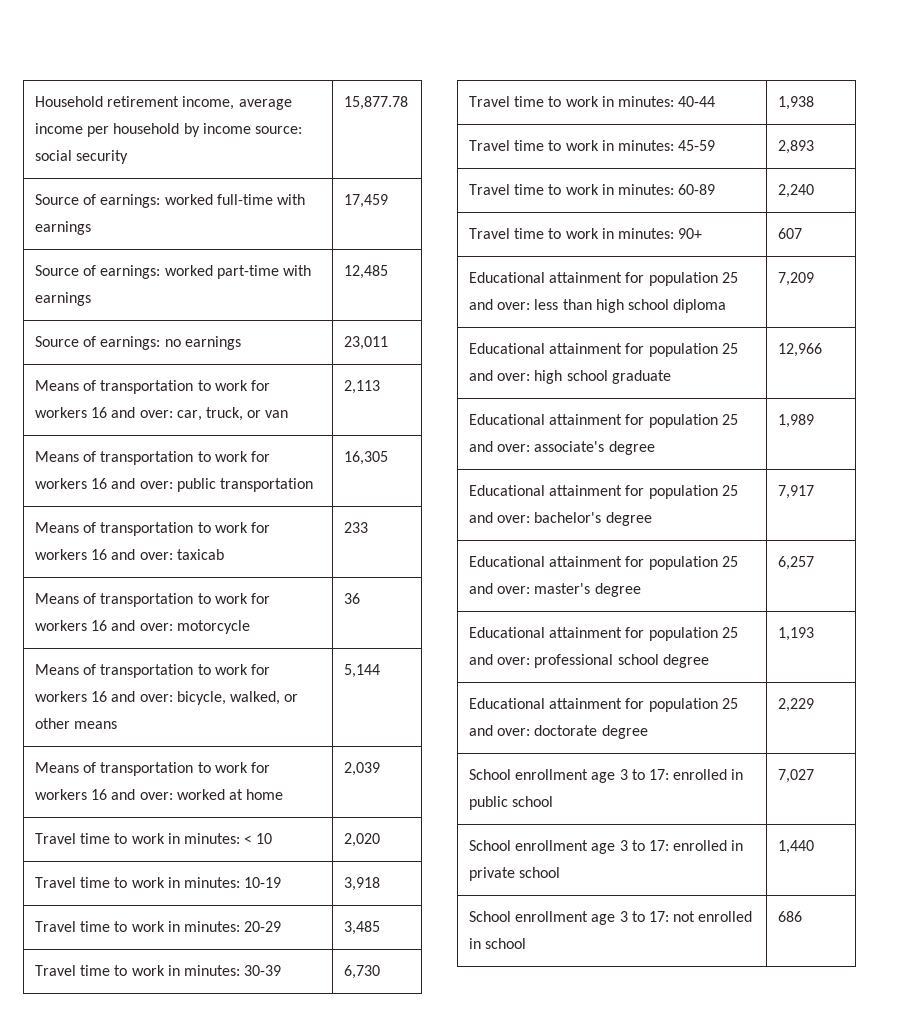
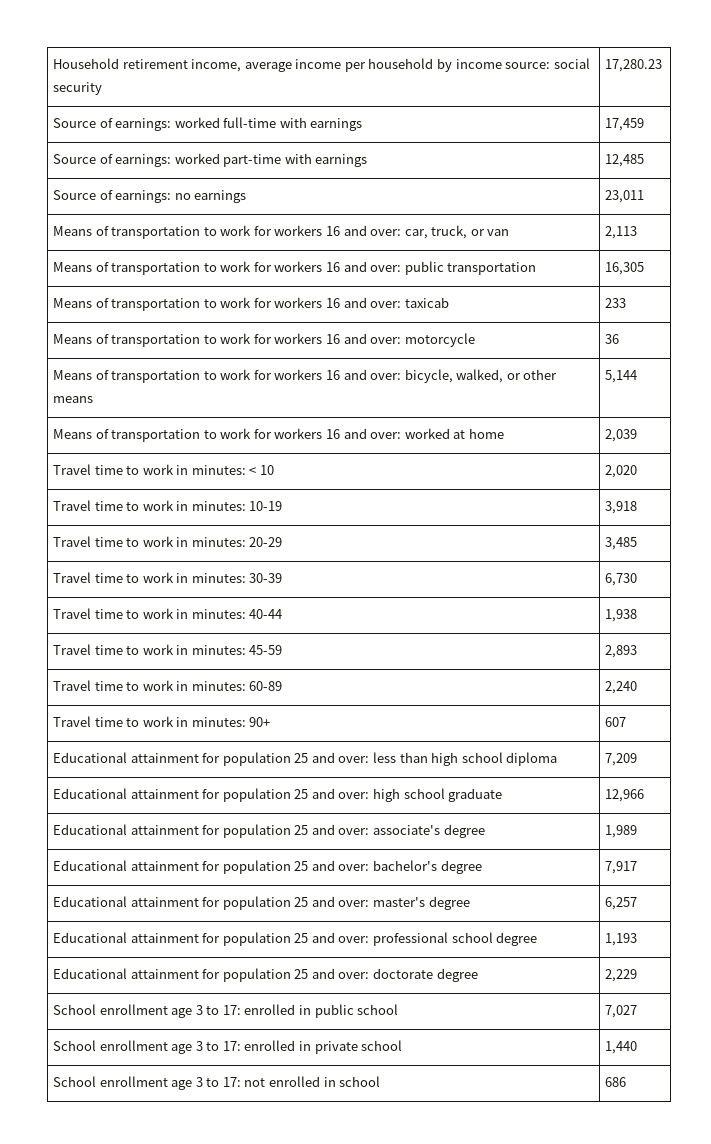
- Household retirement income, average income per household by income source: social security | 15,877.78
+ Household retirement income, average income per household by income source: social security | 17,280.23

